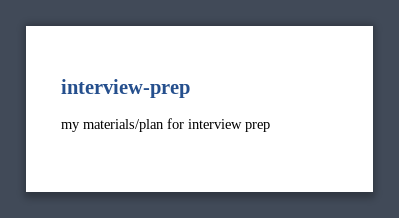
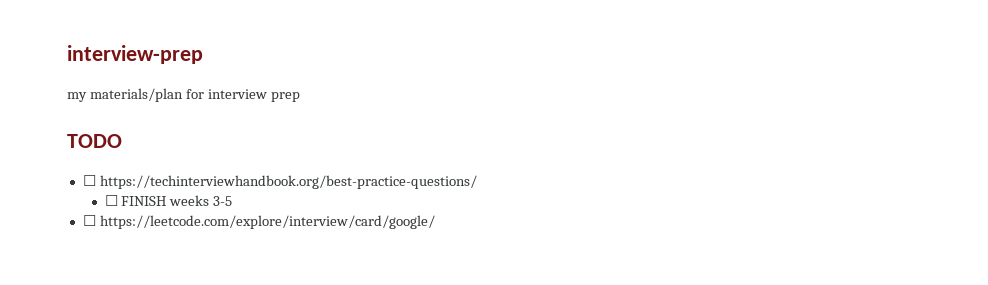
+ TODO
+ ☐ https://techinterviewhandbook.org/best-practice-questions/
+ ☐ FINISH weeks 3-5
+ ☐ https://leetcode.com/explore/interview/card/google/

